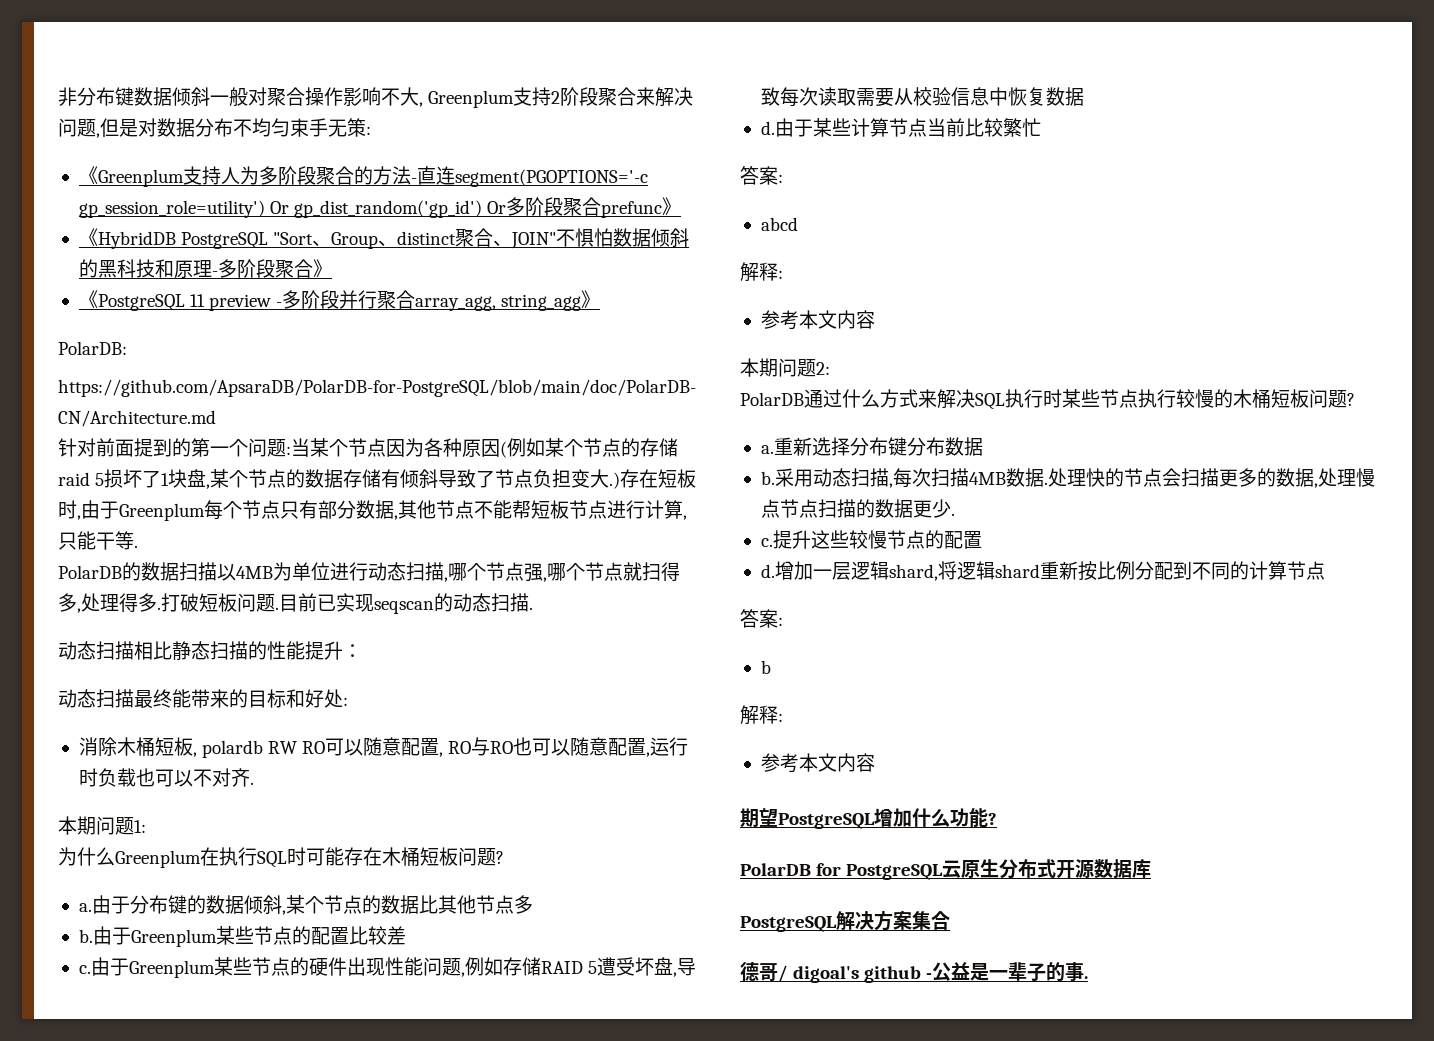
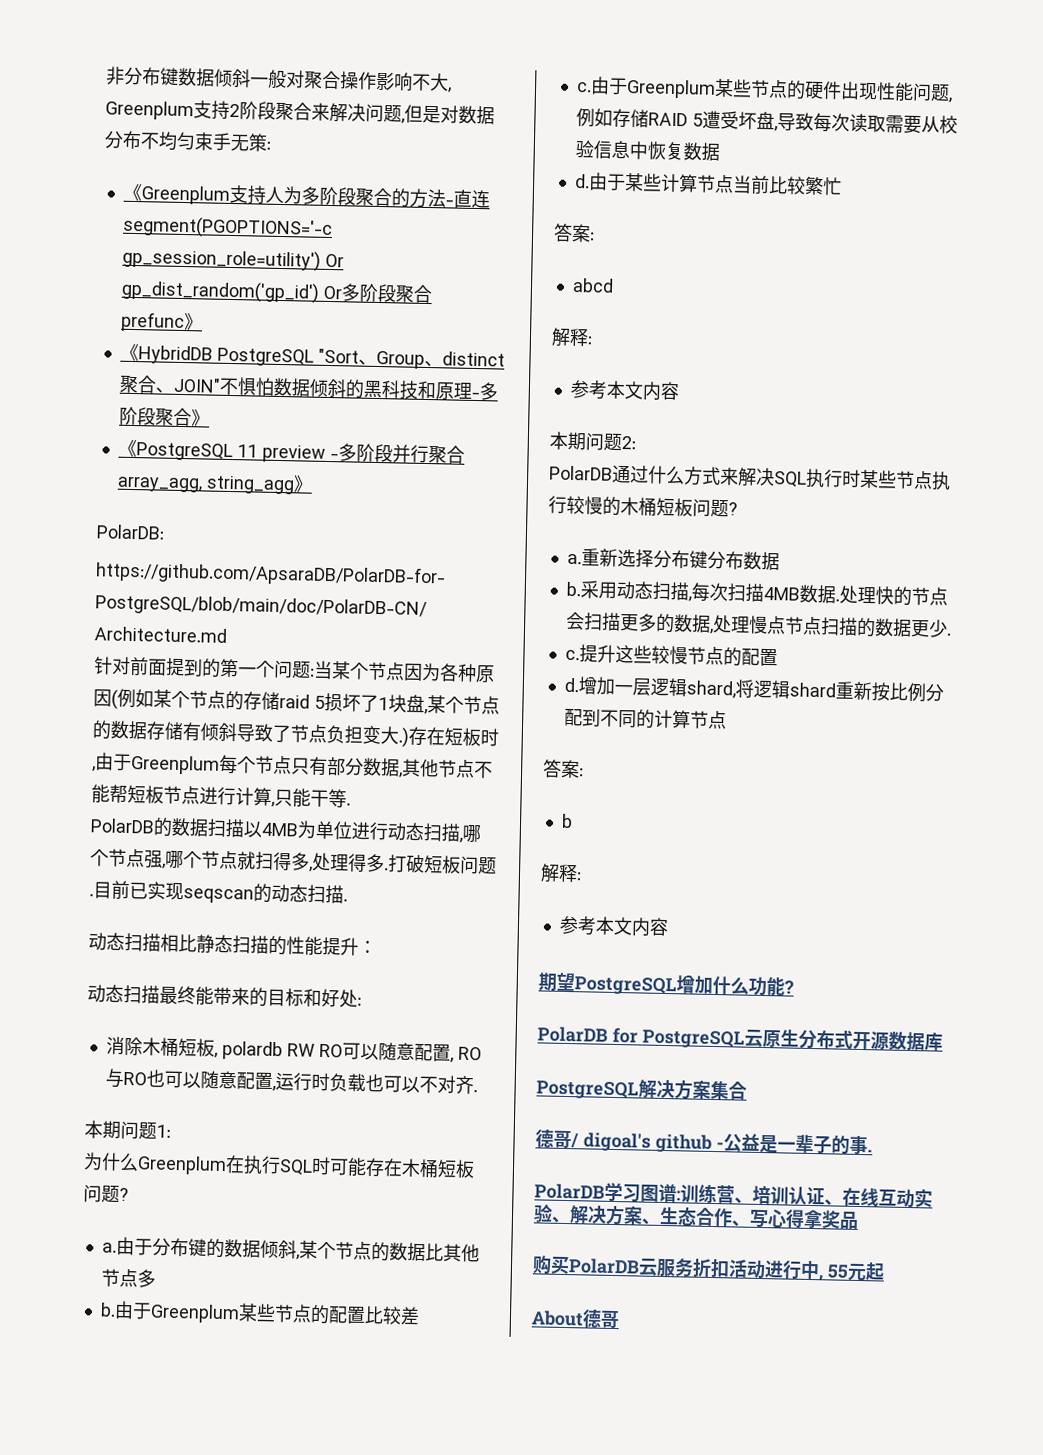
+ PolarDB学习图谱:训练营、培训认证、在线互动实验、解决方案、生态合作、写心得拿奖品
+ 购买PolarDB云服务折扣活动进行中, 55元起
+ About德哥

